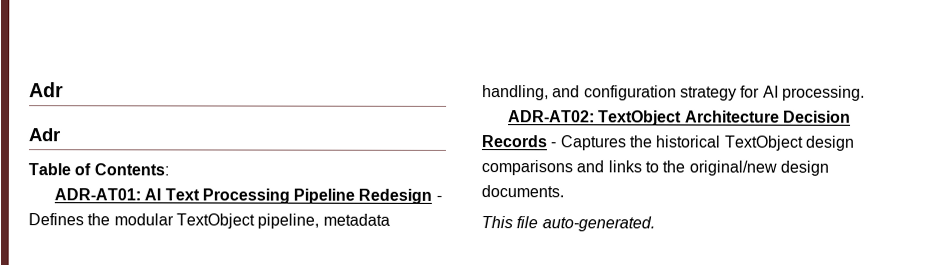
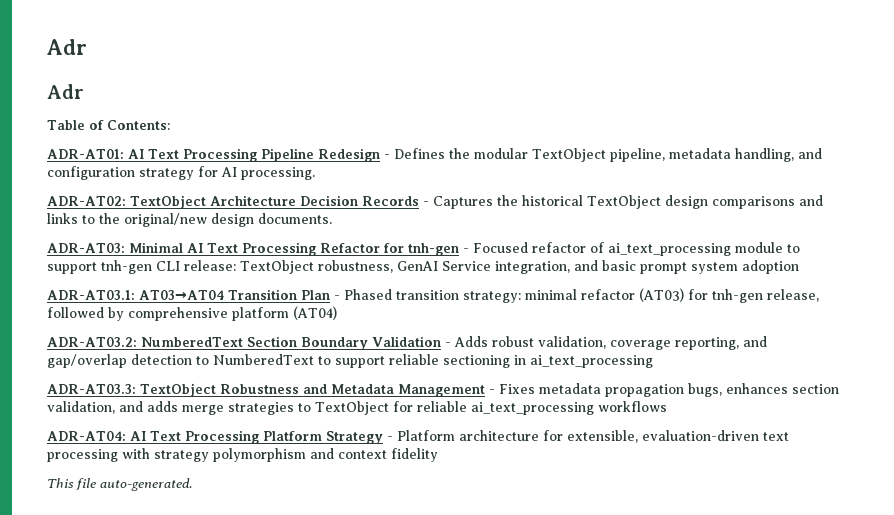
+ ADR-AT03: Minimal AI Text Processing Refactor for tnh-gen - Focused refactor of ai_text_processing module to support tnh-gen CLI release: TextObject robustness, GenAI Service integration, and basic prompt system adoption
+ ADR-AT03.1: AT03→AT04 Transition Plan - Phased transition strategy: minimal refactor (AT03) for tnh-gen release, followed by comprehensive platform (AT04)
+ ADR-AT03.2: NumberedText Section Boundary Validation - Adds robust validation, coverage reporting, and gap/overlap detection to NumberedText to support reliable sectioning in ai_text_processing
+ ADR-AT03.3: TextObject Robustness and Metadata Management - Fixes metadata propagation bugs, enhances section validation, and adds merge strategies to TextObject for reliable ai_text_processing workflows
+ ADR-AT04: AI Text Processing Platform Strategy - Platform architecture for extensible, evaluation-driven text processing with strategy polymorphism and context fidelity

